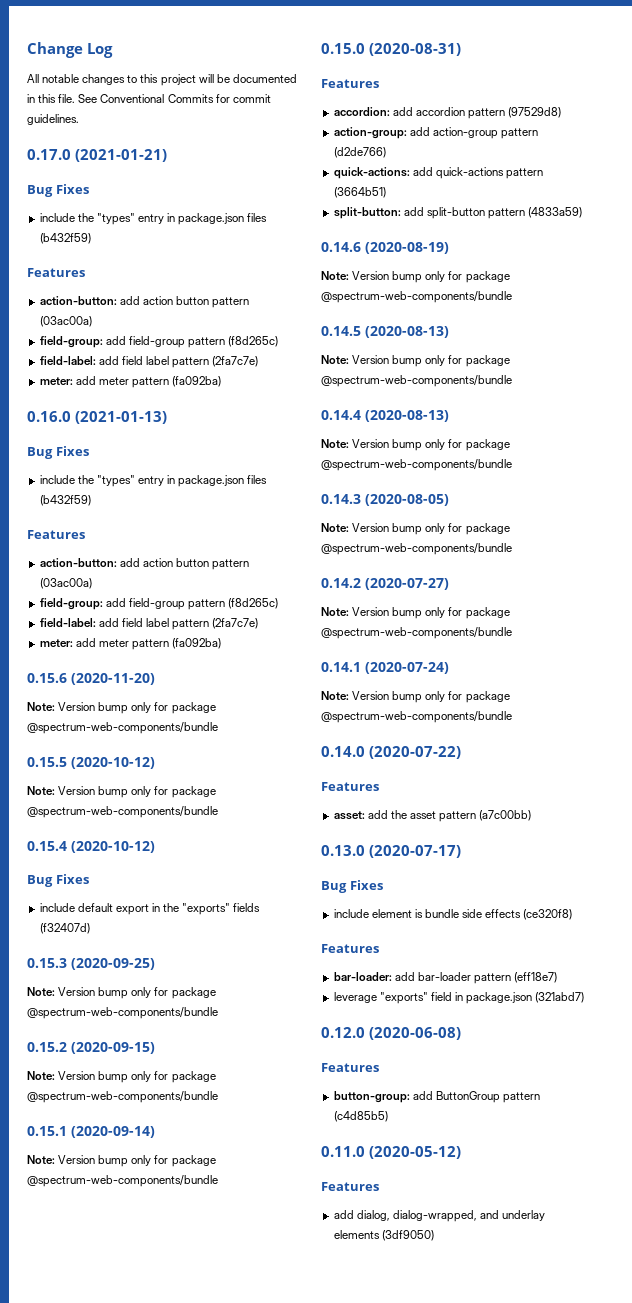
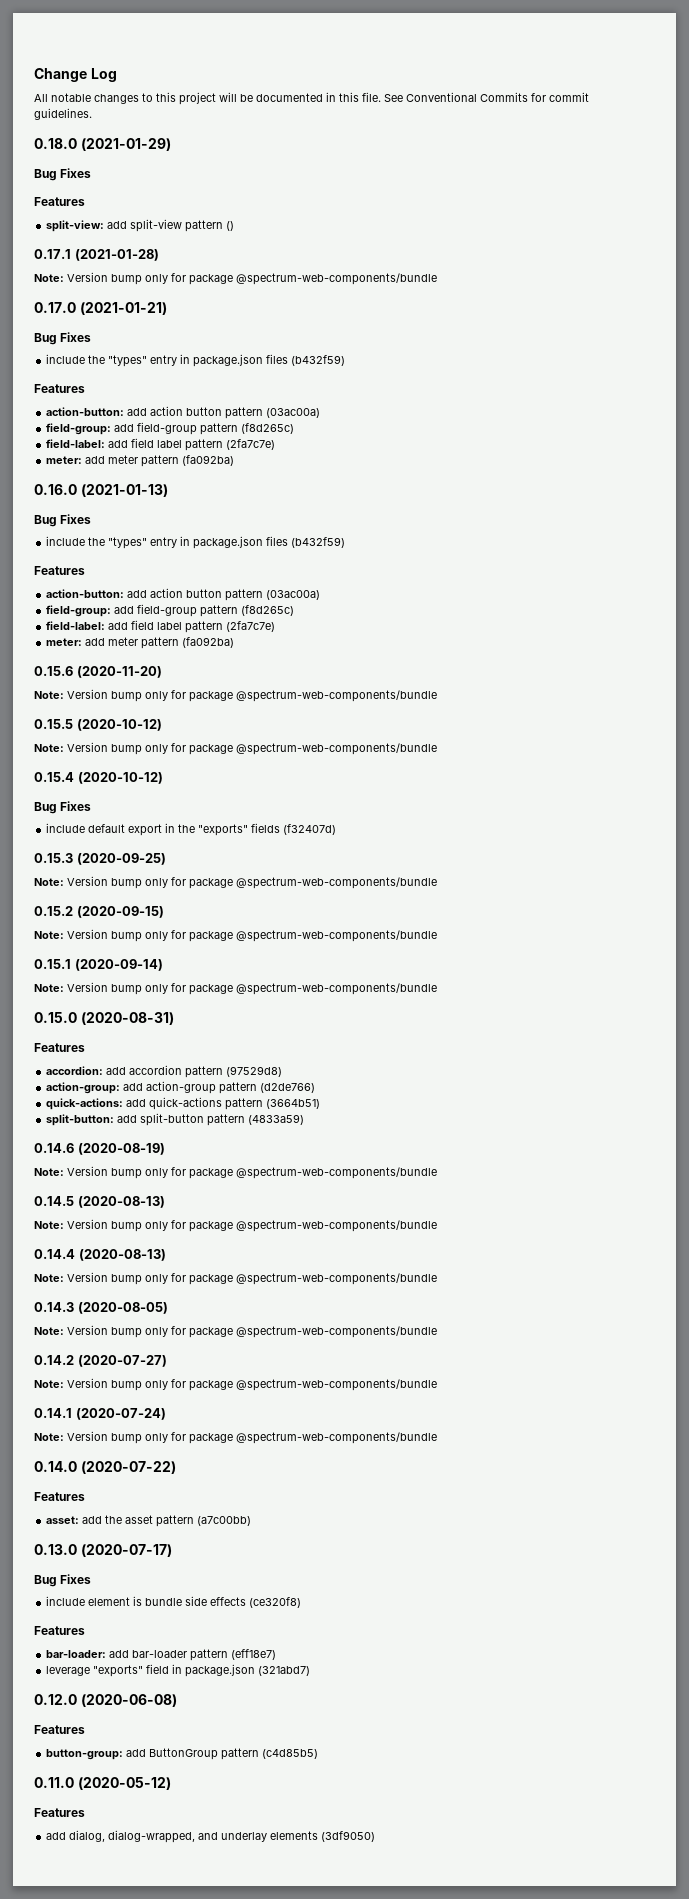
+ 0.18.0 (2021-01-29)
+ Bug Fixes
+ Features
+ split-view: add split-view pattern ()
+ 0.17.1 (2021-01-28)
+ Note: Version bump only for package @spectrum-web-components/bundle

